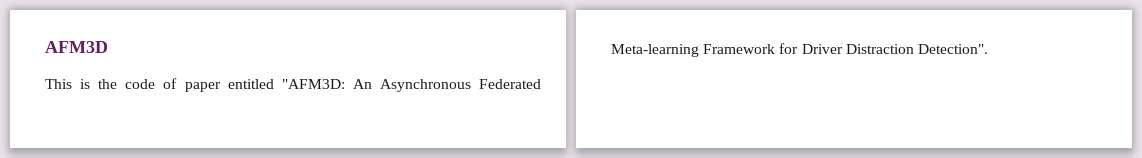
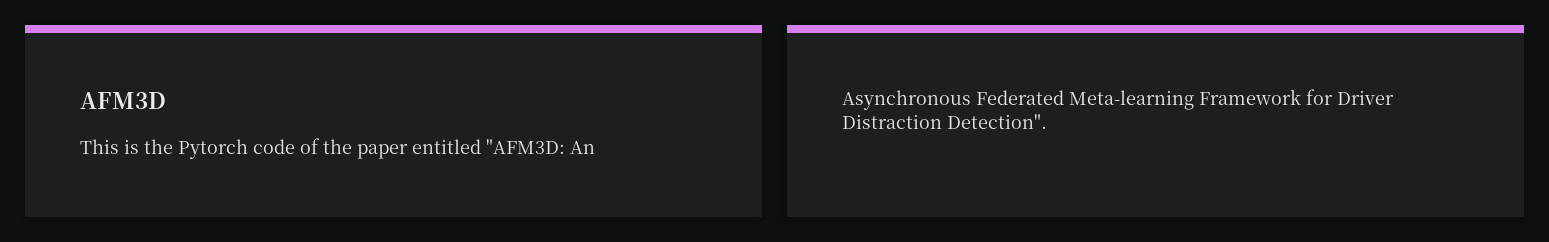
- This is the code of paper entitled "AFM3D: An Asynchronous Federated Meta-learning Framework for Driver Distraction Detection".
+ This is the Pytorch code of the paper entitled "AFM3D: An Asynchronous Federated Meta-learning Framework for Driver Distraction Detection".

